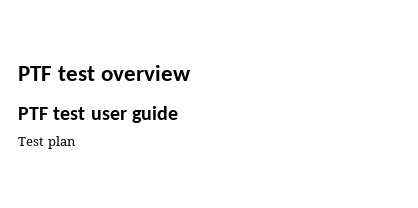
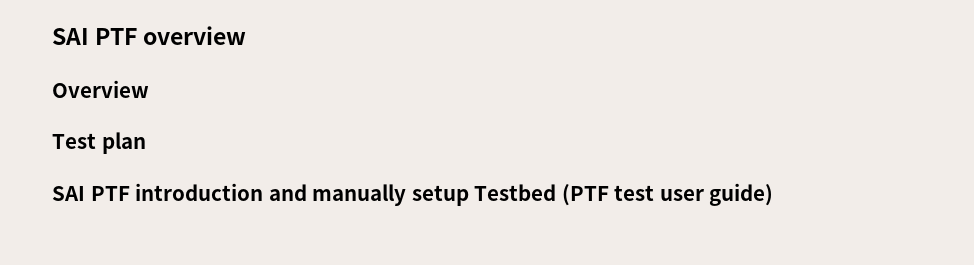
- PTF test overview
+ SAI PTF overview
- PTF test user guide
+ Overview
  Test plan
+ SAI PTF introduction and manually setup Testbed (PTF test user guide)

